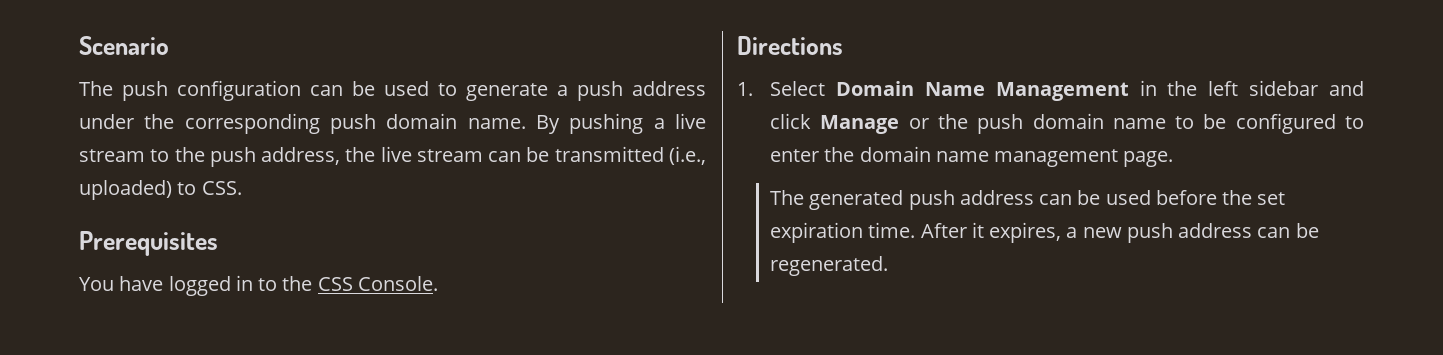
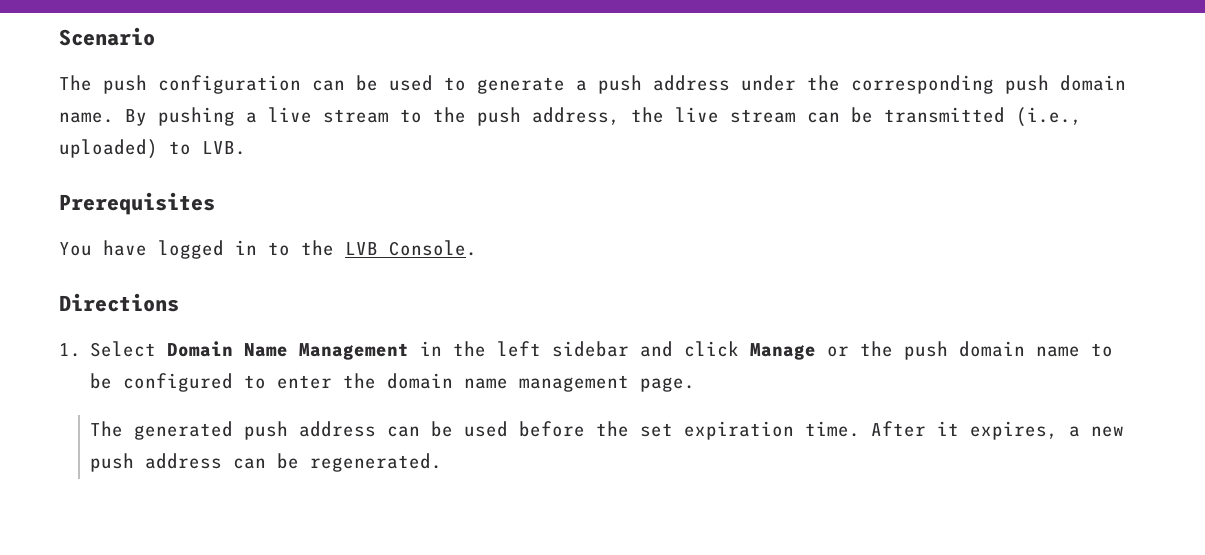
- By pushing a live stream to the push address, the live stream can be transmitted (i.e., uploaded) to CSS.
+ By pushing a live stream to the push address, the live stream can be transmitted (i.e., uploaded) to LVB.
- You have logged in to the CSS Console.
+ You have logged in to the LVB Console.

